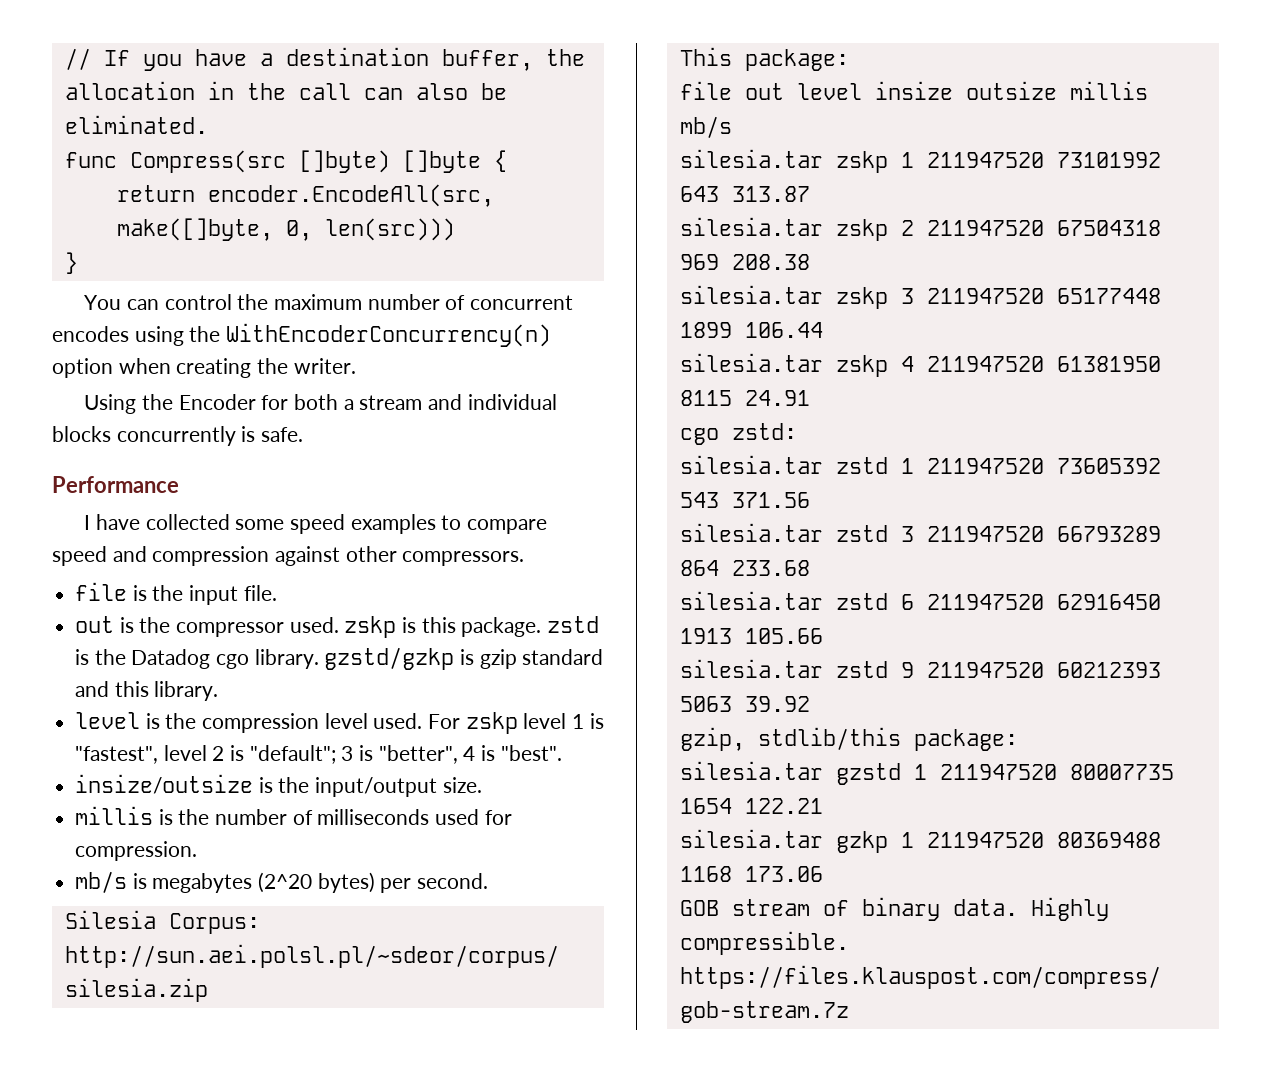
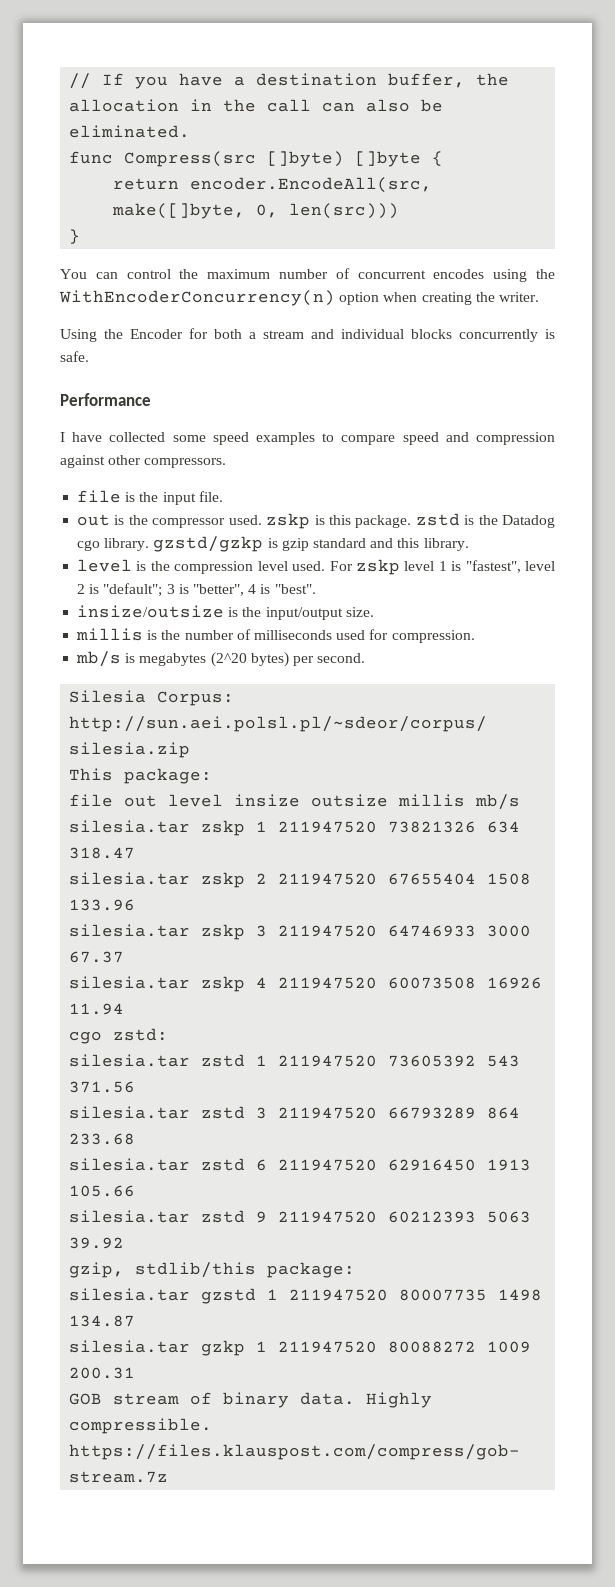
- silesia.tar zskp 1 211947520 73101992 643 313.87
+ silesia.tar zskp 1 211947520 73821326 634 318.47
- silesia.tar zskp 2 211947520 67504318 969 208.38
+ silesia.tar zskp 2 211947520 67655404 1508 133.96
- silesia.tar zskp 3 211947520 65177448 1899 106.44
+ silesia.tar zskp 3 211947520 64746933 3000 67.37
- silesia.tar zskp 4 211947520 61381950 8115 24.91
+ silesia.tar zskp 4 211947520 60073508 16926 11.94
- silesia.tar gzstd 1 211947520 80007735 1654 122.21
+ silesia.tar gzstd 1 211947520 80007735 1498 134.87
- silesia.tar gzkp 1 211947520 80369488 1168 173.06
+ silesia.tar gzkp 1 211947520 80088272 1009 200.31

